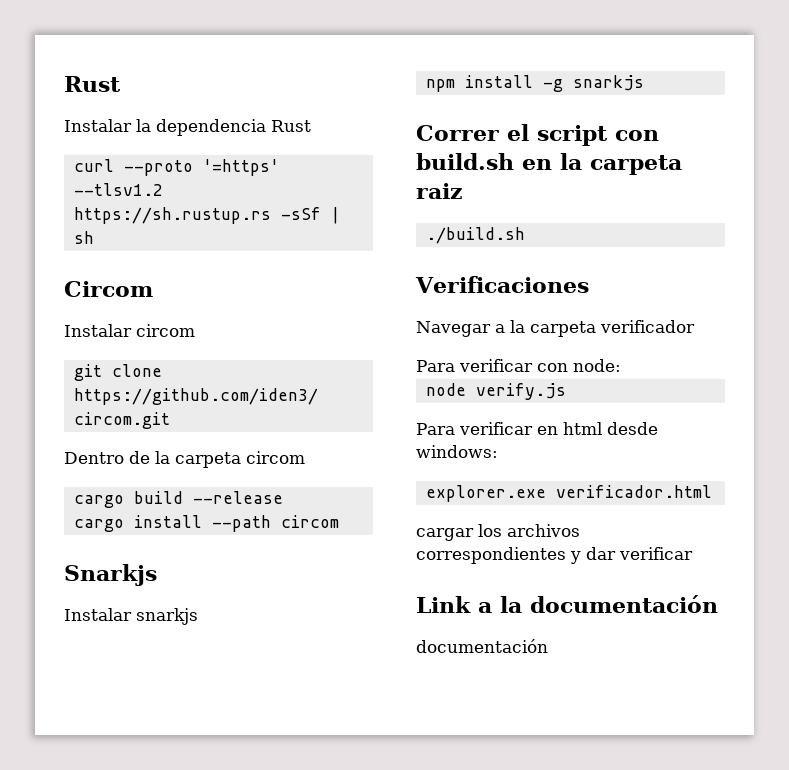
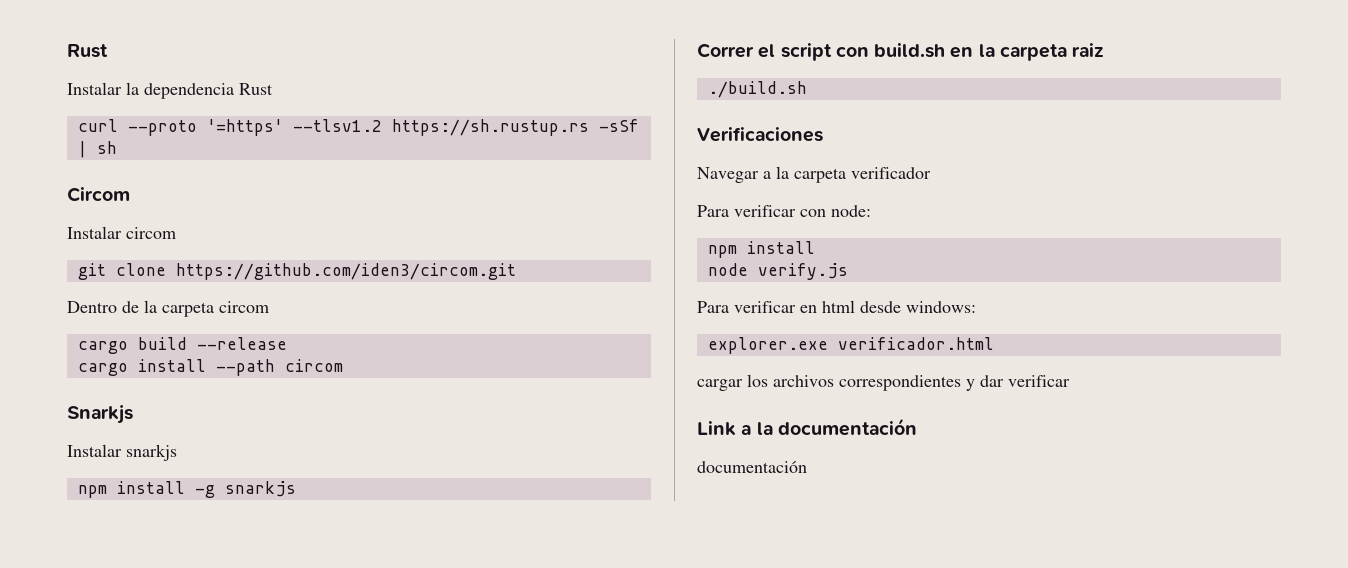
  Para verificar con node:
+ npm install

